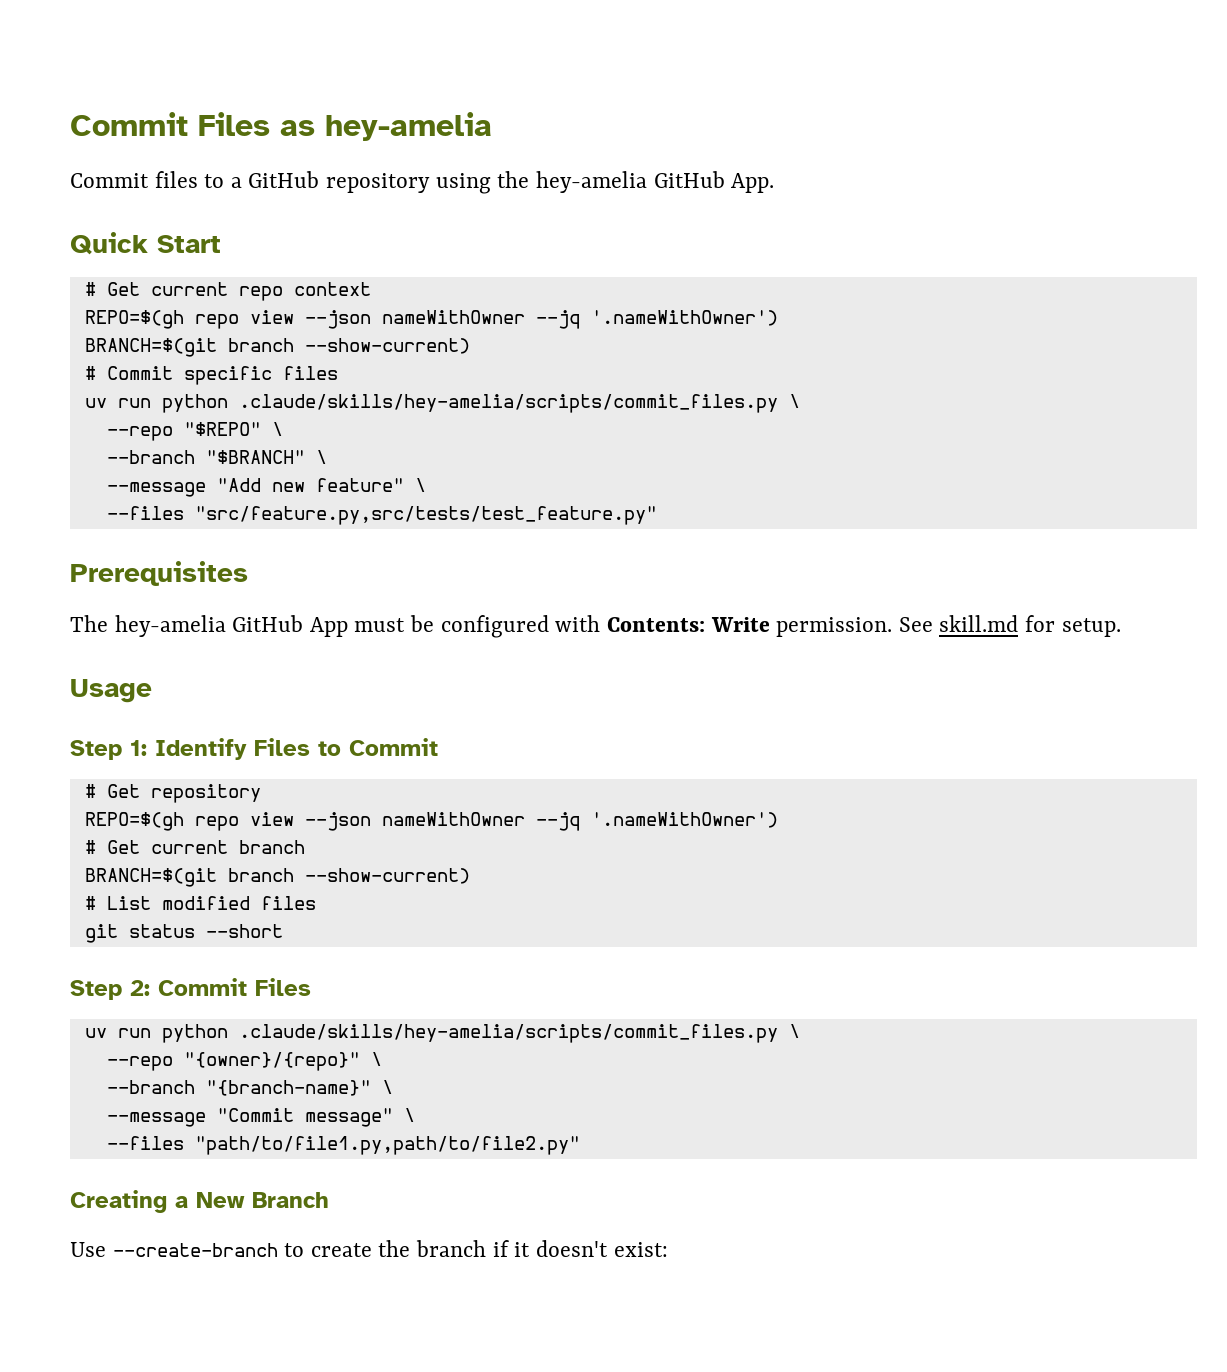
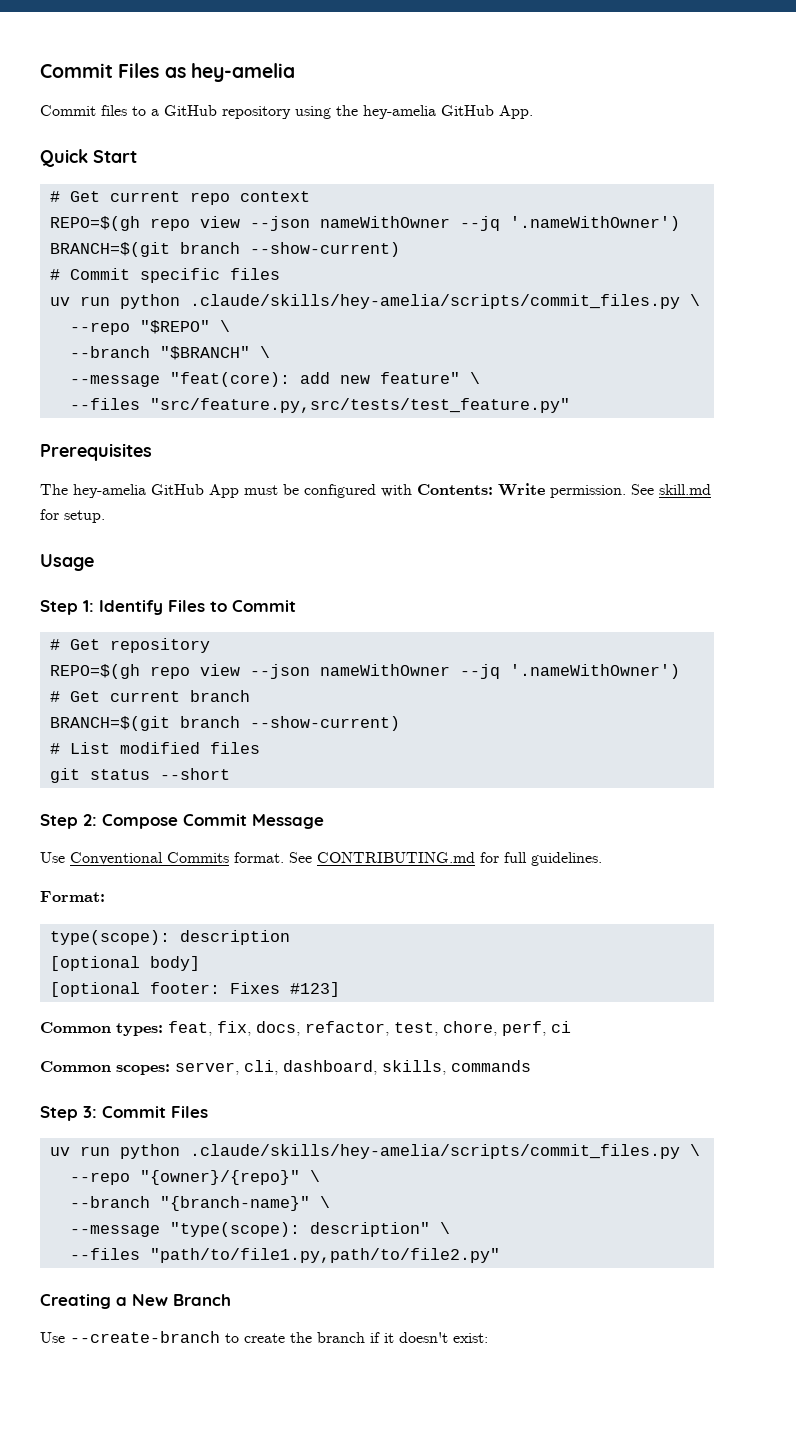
- --message "Add new feature" \
+ --message "feat(core): add new feature" \
- Step 2: Commit Files
+ Step 2: Compose Commit Message
+ Use Conventional Commits format. See CONTRIBUTING.md for full guidelines.
+ Format:
+ type(scope): description
+ [optional body]
+ [optional footer: Fixes #123]
+ Common types: feat, fix, docs, refactor, test, chore, perf, ci
+ Common scopes: server, cli, dashboard, skills, commands
+ Step 3: Commit Files
- --message "Commit message" \
+ --message "type(scope): description" \

